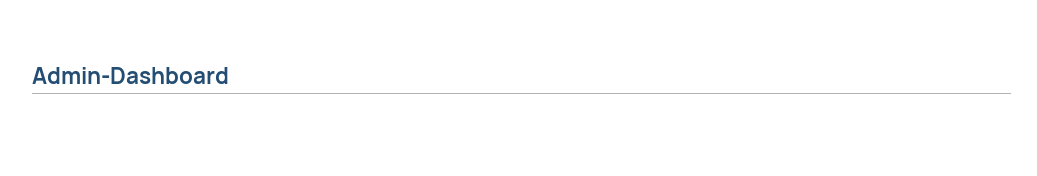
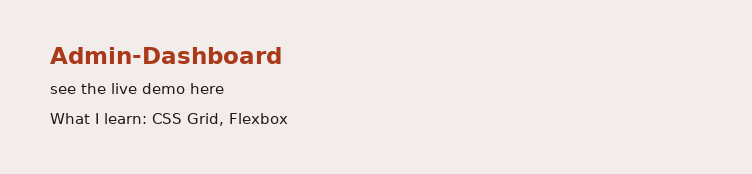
+ see the live demo here
+ What I learn: CSS Grid, Flexbox

